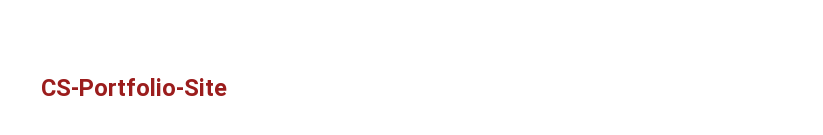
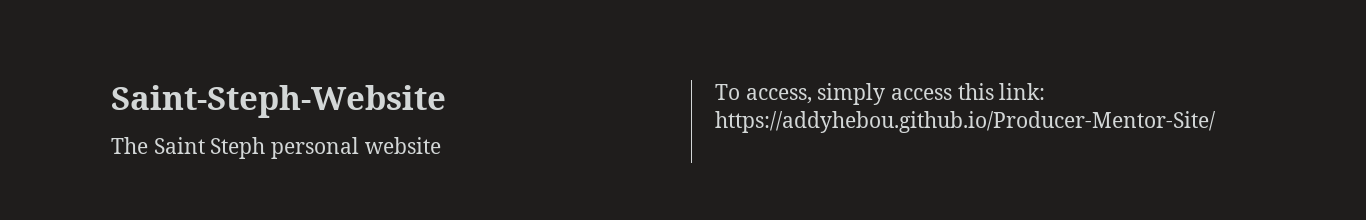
- CS-Portfolio-Site
+ Saint-Steph-Website
+ The Saint Steph personal website
+ To access, simply access this link: https://addyhebou.github.io/Producer-Mentor-Site/

